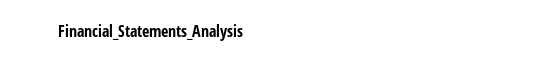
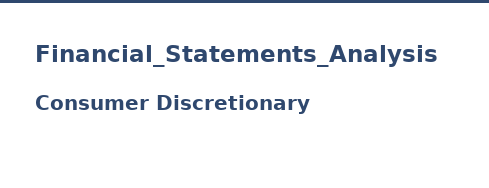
+ Consumer Discretionary

